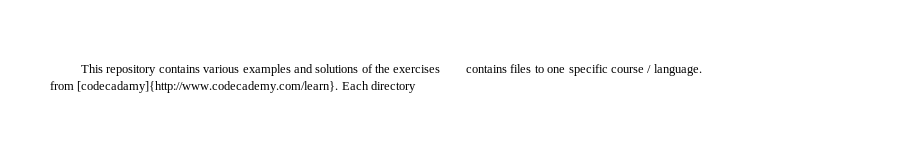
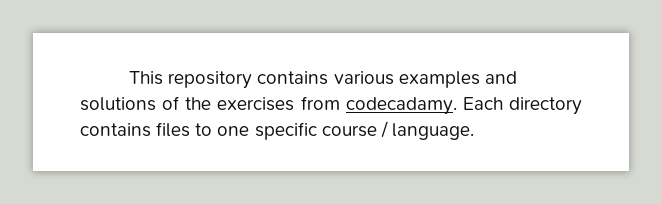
- This repository contains various examples and solutions of the exercises from [codecadamy]{http://www.codecademy.com/learn}. Each directory contains files to one specific course / language.
+ This repository contains various examples and solutions of the exercises from codecadamy. Each directory contains files to one specific course / language.

